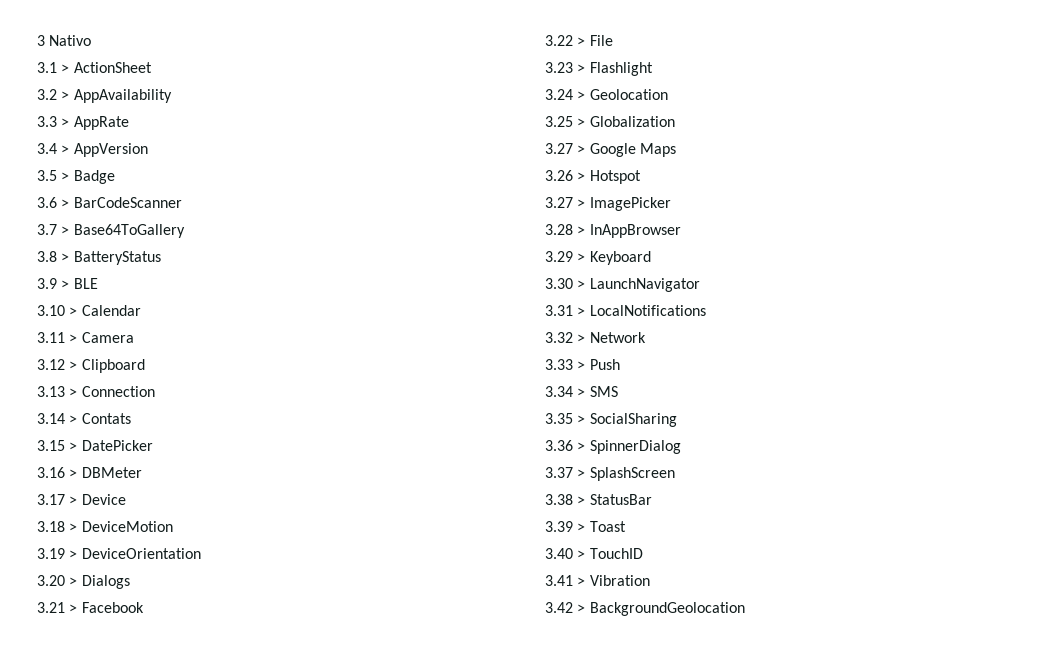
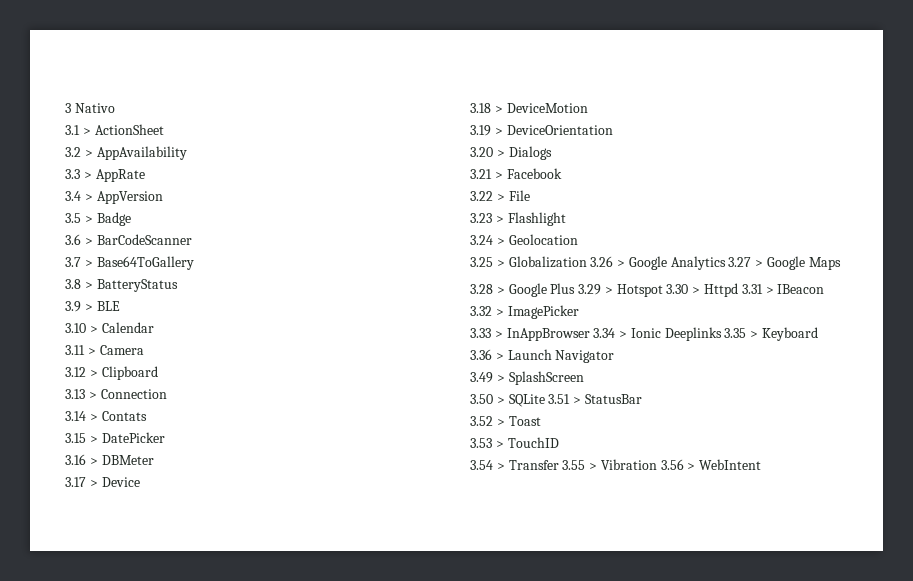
- 3.25 > Globalization
- 3.27 > Google Maps
+ 3.25 > Globalization 3.26 > Google Analytics 3.27 > Google Maps
- 3.26 > Hotspot
- 3.27 > ImagePicker
+ 3.28 > Google Plus 3.29 > Hotspot 3.30 > Httpd 3.31 > IBeacon 3.32 > ImagePicker
- 3.28 > InAppBrowser
- 3.29 > Keyboard
- 3.30 > LaunchNavigator
- 3.31 > LocalNotifications
- 3.32 > Network
- 3.33 > Push
- 3.34 > SMS
- 3.35 > SocialSharing
+ 3.33 > InAppBrowser 3.34 > Ionic Deeplinks 3.35 > Keyboard
- 3.36 > SpinnerDialog
- 3.37 > SplashScreen
+ 3.36 > Launch Navigator
+ 3.49 > SplashScreen
- 3.38 > StatusBar
+ 3.50 > SQLite 3.51 > StatusBar
- 3.39 > Toast
+ 3.52 > Toast
- 3.40 > TouchID
+ 3.53 > TouchID
- 3.41 > Vibration
- 3.42 > BackgroundGeolocation
+ 3.54 > Transfer 3.55 > Vibration 3.56 > WebIntent

